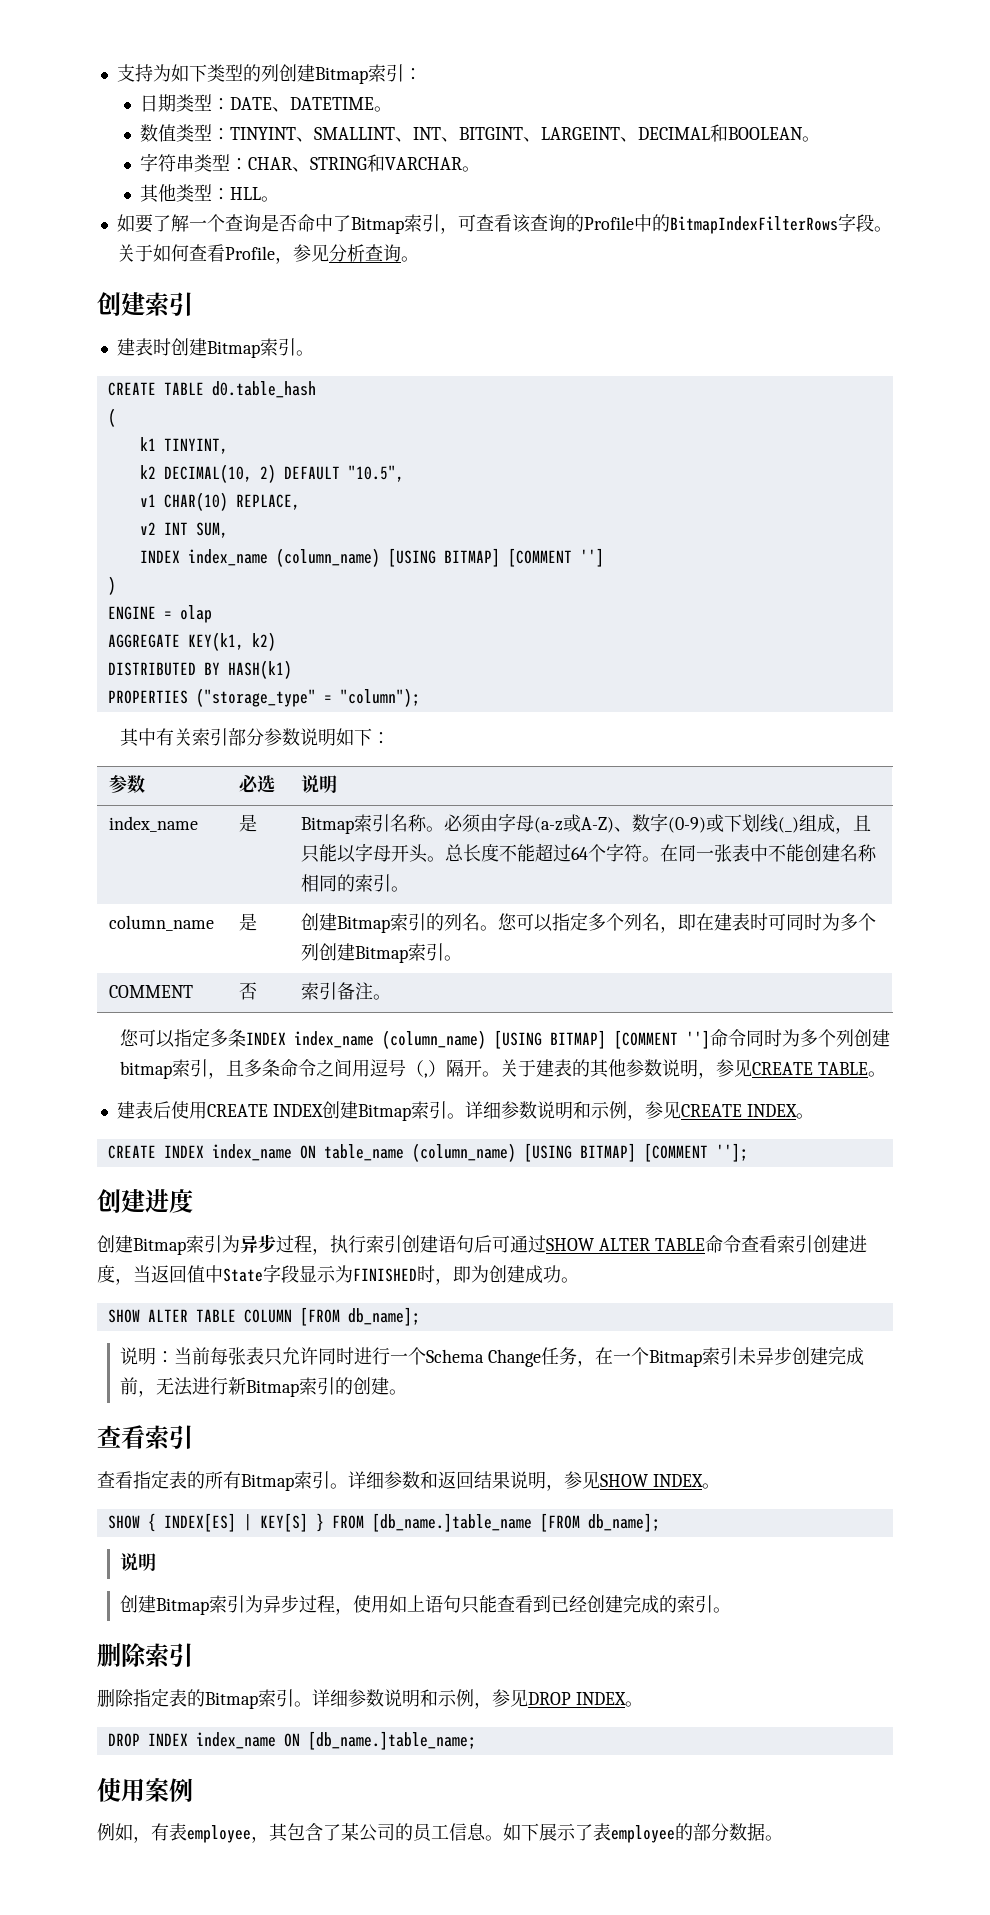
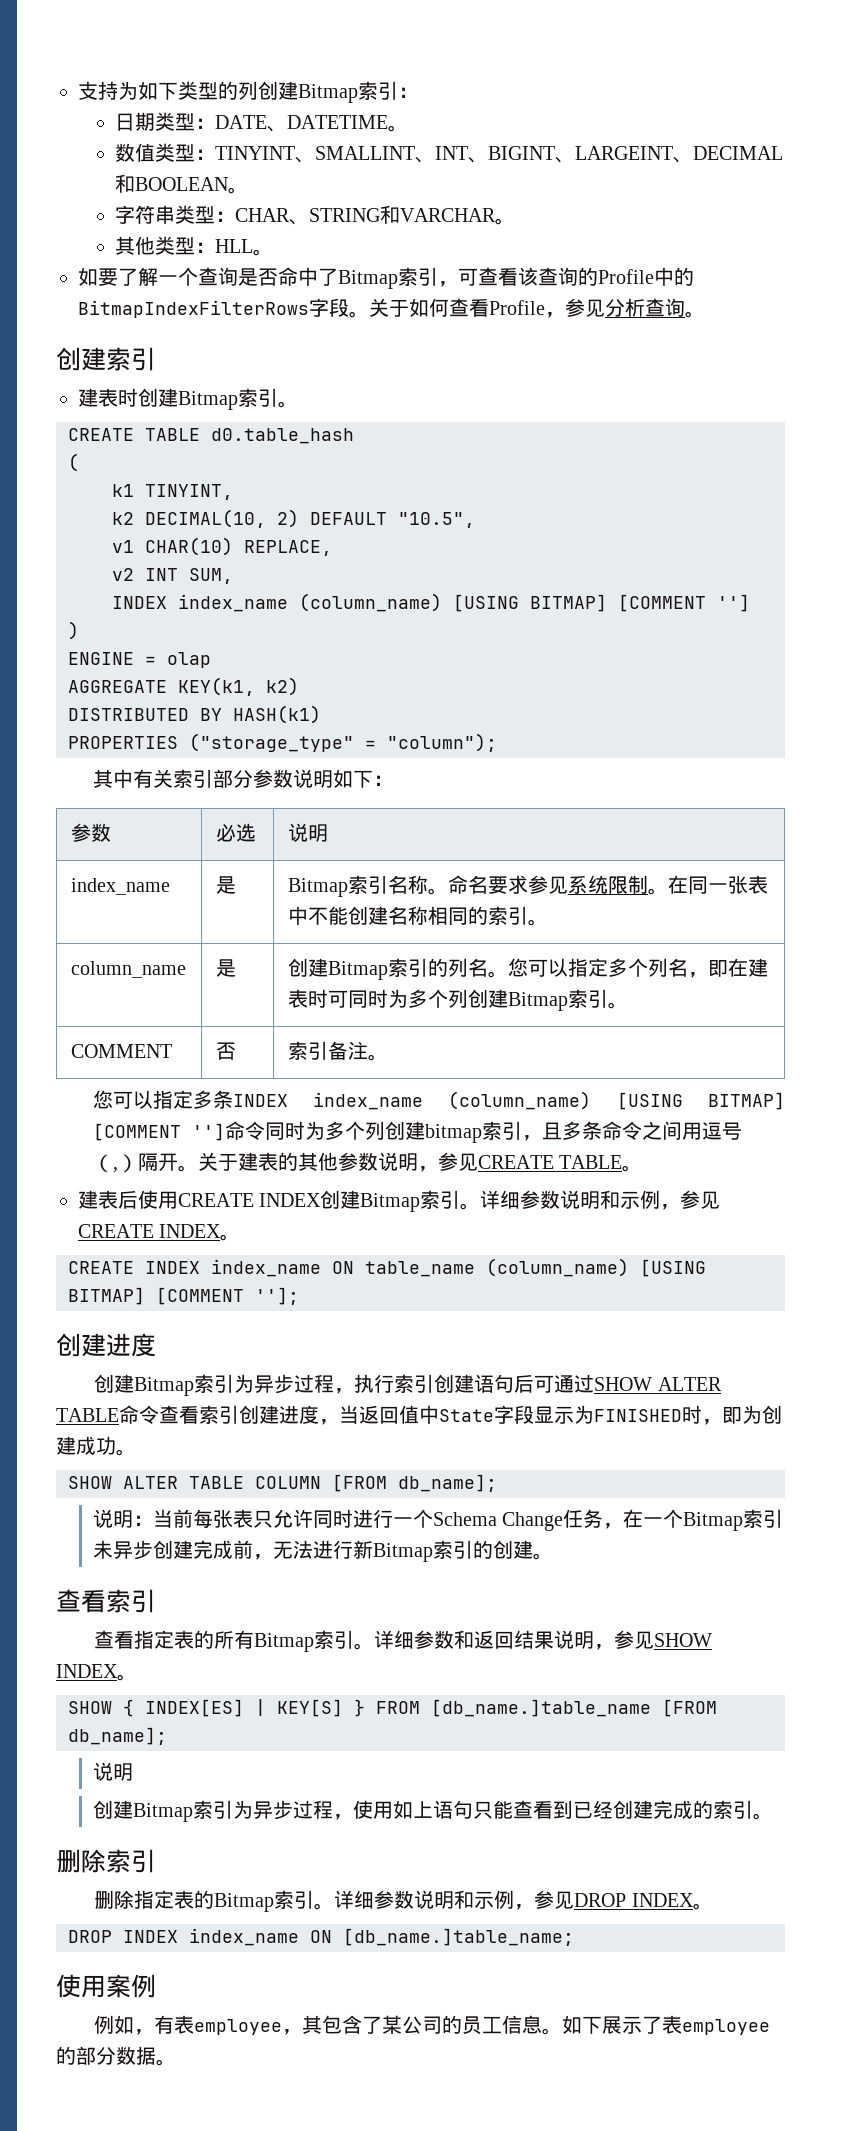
- 数值类型：TINYINT、SMALLINT、INT、BITGINT、LARGEINT、DECIMAL和BOOLEAN。
+ 数值类型：TINYINT、SMALLINT、INT、BIGINT、LARGEINT、DECIMAL和BOOLEAN。
- index_name | 是 | Bitmap索引名称。必须由字母(a-z或A-Z)、数字(0-9)或下划线(_)组成，且只能以字母开头。总长度不能超过64个字符。在同一张表中不能创建名称相同的索引。
+ index_name | 是 | Bitmap索引名称。命名要求参见系统限制。在同一张表中不能创建名称相同的索引。

